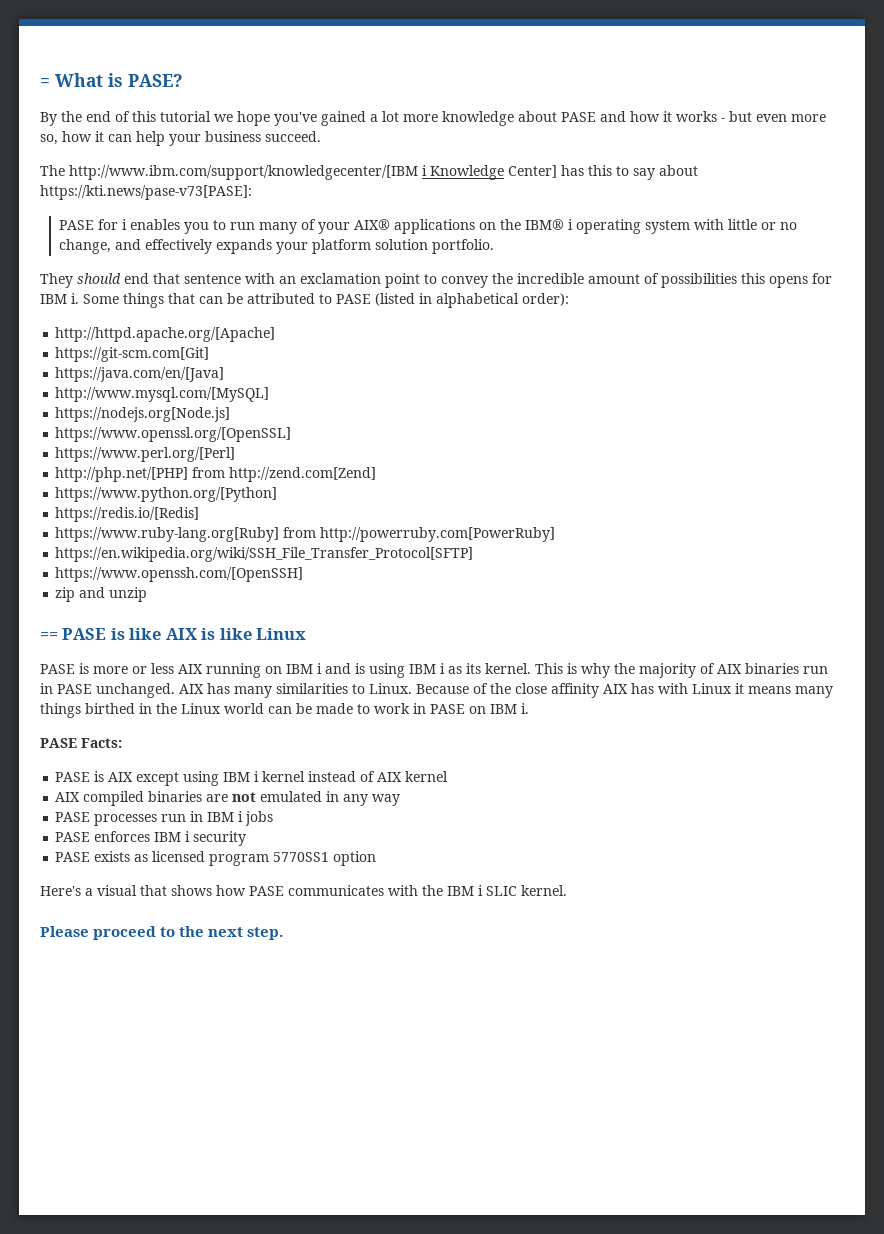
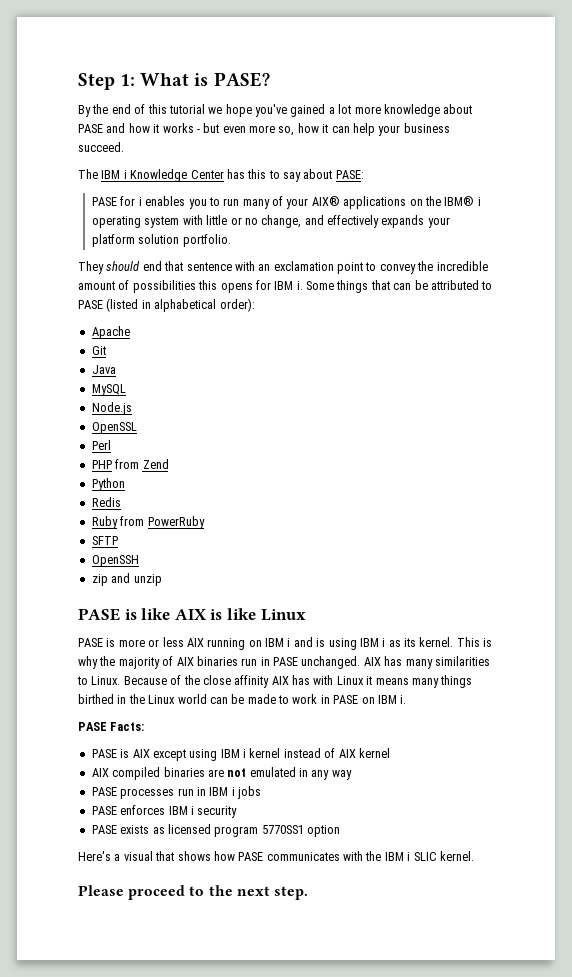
- = What is PASE?
+ Step 1: What is PASE?
- The http://www.ibm.com/support/knowledgecenter/[IBM i Knowledge Center] has this to say about https://kti.news/pase-v73[PASE]:
+ The IBM i Knowledge Center has this to say about PASE:
- http://httpd.apache.org/[Apache]
- https://git-scm.com[Git]
- https://java.com/en/[Java]
- http://www.mysql.com/[MySQL]
- https://nodejs.org[Node.js]
- https://www.openssl.org/[OpenSSL]
- https://www.perl.org/[Perl]
- http://php.net/[PHP] from http://zend.com[Zend]
- https://www.python.org/[Python]
- https://redis.io/[Redis]
- https://www.ruby-lang.org[Ruby] from http://powerruby.com[PowerRuby]
- https://en.wikipedia.org/wiki/SSH_File_Transfer_Protocol[SFTP]
- https://www.openssh.com/[OpenSSH]
+ Apache
+ Git
+ Java
+ MySQL
+ Node.js
+ OpenSSL
+ Perl
+ PHP from Zend
+ Python
+ Redis
+ Ruby from PowerRuby
+ SFTP
+ OpenSSH
- == PASE is like AIX is like Linux
+ PASE is like AIX is like Linux

